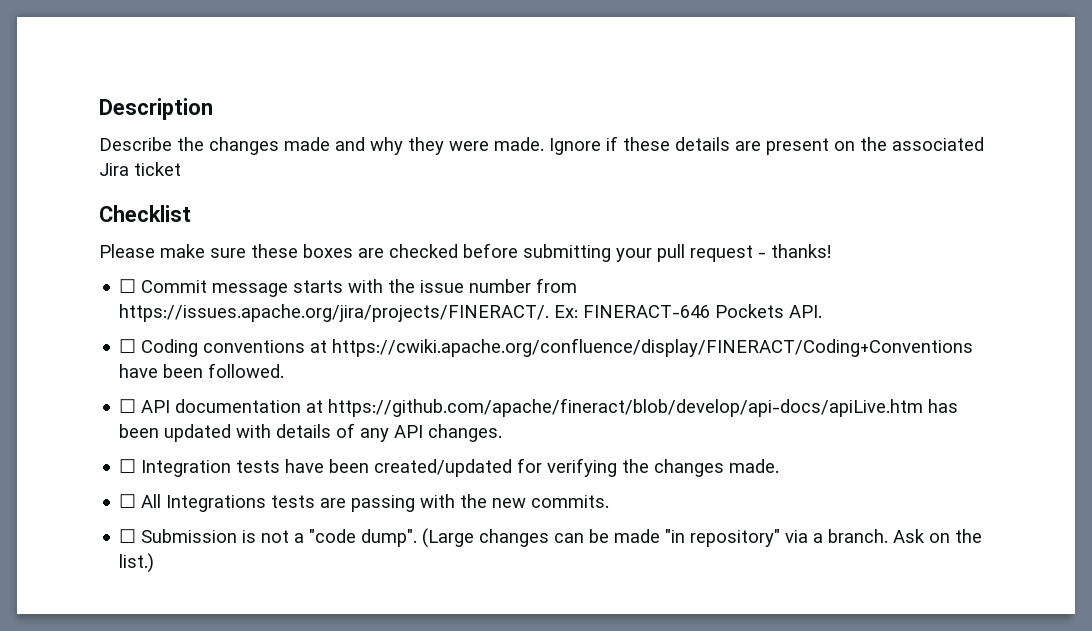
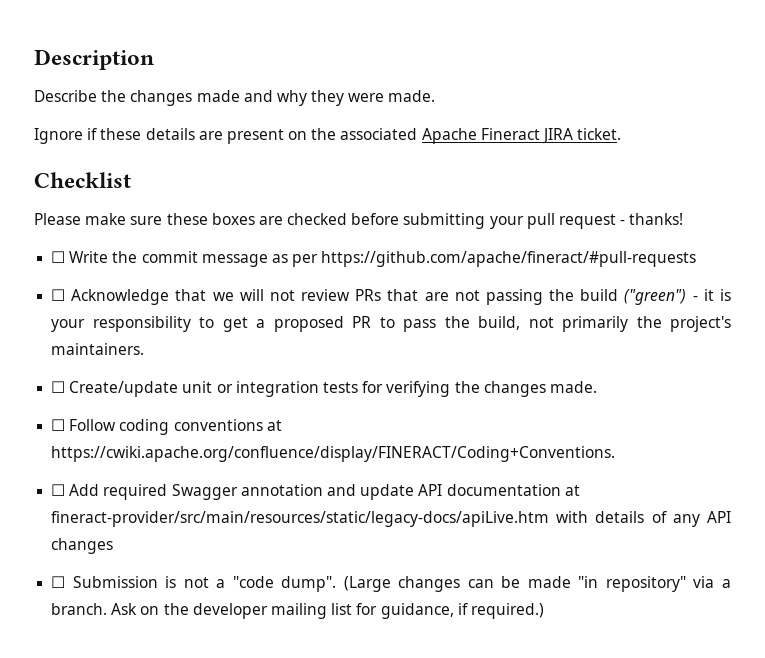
- Describe the changes made and why they were made. Ignore if these details are present on the associated Jira ticket
+ Describe the changes made and why they were made.
+ Ignore if these details are present on the associated Apache Fineract JIRA ticket.
- ☐ Commit message starts with the issue number from https://issues.apache.org/jira/projects/FINERACT/. Ex: FINERACT-646 Pockets API.
- ☐ Coding conventions at https://cwiki.apache.org/confluence/display/FINERACT/Coding+Conventions have been followed.
- ☐ API documentation at https://github.com/apache/fineract/blob/develop/api-docs/apiLive.htm has been updated with details of any API changes.
- ☐ Integration tests have been created/updated for verifying the changes made.
+ ☐ Write the commit message as per https://github.com/apache/fineract/#pull-requests
+ ☐ Acknowledge that we will not review PRs that are not passing the build ("green") - it is your responsibility to get a proposed PR to pass the build, not primarily the project's maintainers.
+ ☐ Create/update unit or integration tests for verifying the changes made.
- ☐ All Integrations tests are passing with the new commits.
+ ☐ Follow coding conventions at https://cwiki.apache.org/confluence/display/FINERACT/Coding+Conventions.
+ ☐ Add required Swagger annotation and update API documentation at fineract-provider/src/main/resources/static/legacy-docs/apiLive.htm with details of any API changes
- Ask on the list.)
+ Ask on the developer mailing list for guidance, if required.)

